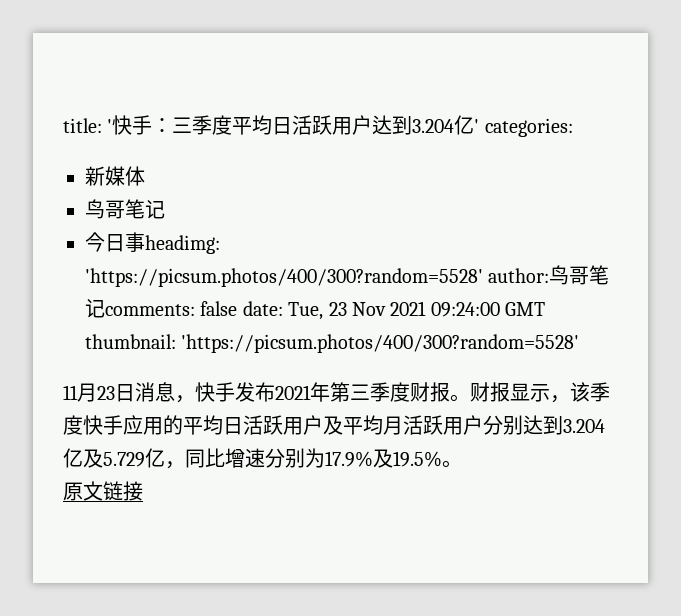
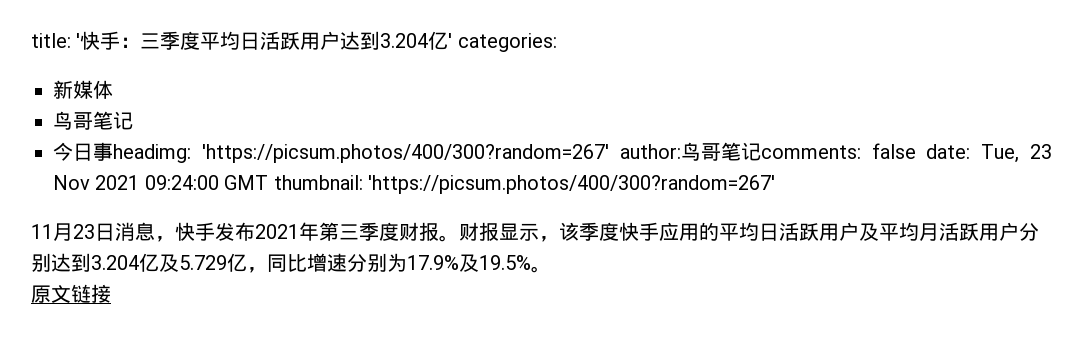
- 今日事headimg: 'https://picsum.photos/400/300?random=5528' author:鸟哥笔记comments: false date: Tue, 23 Nov 2021 09:24:00 GMT thumbnail: 'https://picsum.photos/400/300?random=5528'
+ 今日事headimg: 'https://picsum.photos/400/300?random=267' author:鸟哥笔记comments: false date: Tue, 23 Nov 2021 09:24:00 GMT thumbnail: 'https://picsum.photos/400/300?random=267'

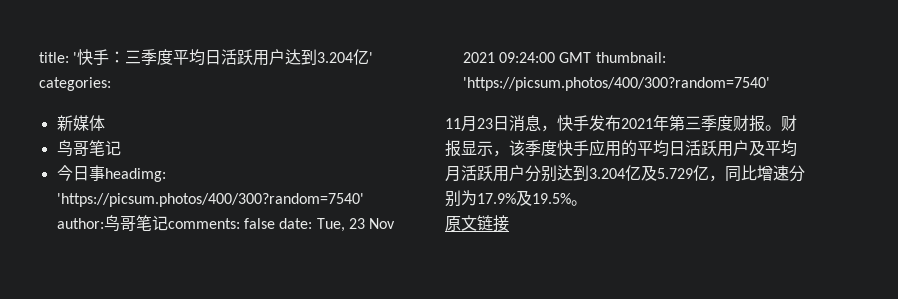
- 今日事headimg: 'https://picsum.photos/400/300?random=267' author:鸟哥笔记comments: false date: Tue, 23 Nov 2021 09:24:00 GMT thumbnail: 'https://picsum.photos/400/300?random=267'
+ 今日事headimg: 'https://picsum.photos/400/300?random=7540' author:鸟哥笔记comments: false date: Tue, 23 Nov 2021 09:24:00 GMT thumbnail: 'https://picsum.photos/400/300?random=7540'

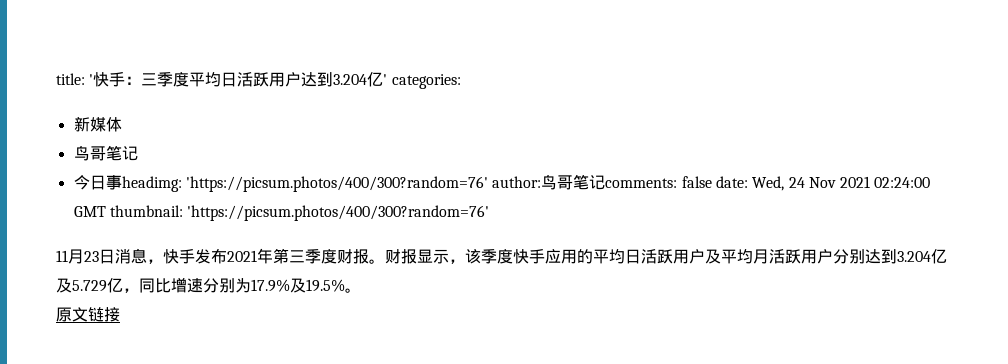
- 今日事headimg: 'https://picsum.photos/400/300?random=7540' author:鸟哥笔记comments: false date: Tue, 23 Nov 2021 09:24:00 GMT thumbnail: 'https://picsum.photos/400/300?random=7540'
+ 今日事headimg: 'https://picsum.photos/400/300?random=76' author:鸟哥笔记comments: false date: Wed, 24 Nov 2021 02:24:00 GMT thumbnail: 'https://picsum.photos/400/300?random=76'

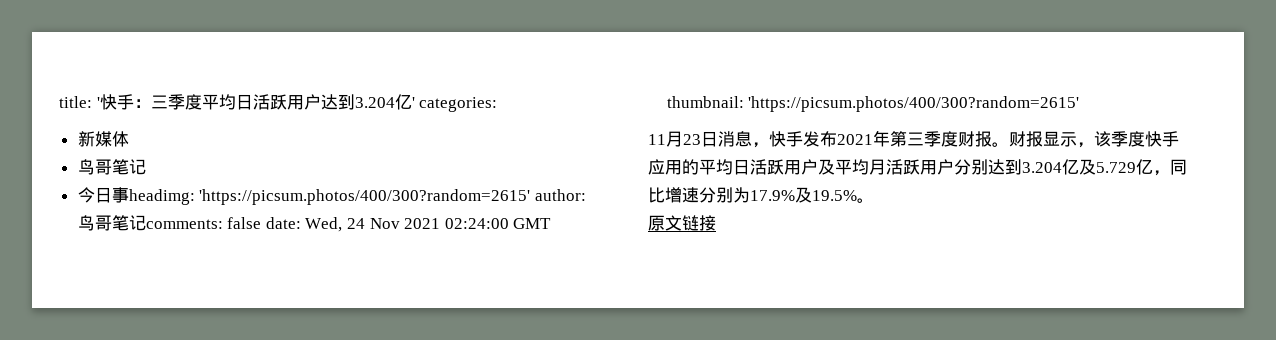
- 今日事headimg: 'https://picsum.photos/400/300?random=76' author:鸟哥笔记comments: false date: Wed, 24 Nov 2021 02:24:00 GMT thumbnail: 'https://picsum.photos/400/300?random=76'
+ 今日事headimg: 'https://picsum.photos/400/300?random=2615' author:鸟哥笔记comments: false date: Wed, 24 Nov 2021 02:24:00 GMT thumbnail: 'https://picsum.photos/400/300?random=2615'

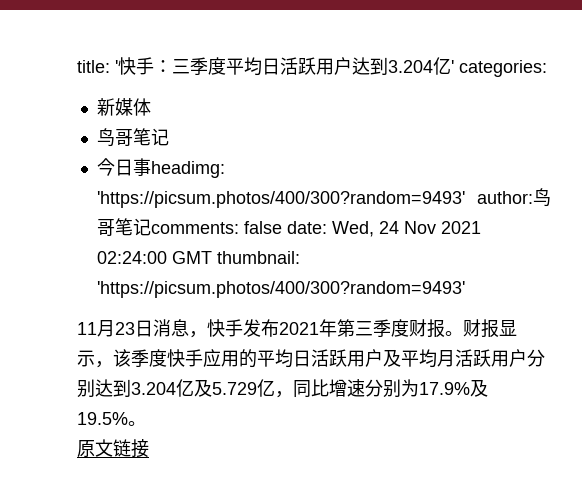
- 今日事headimg: 'https://picsum.photos/400/300?random=2615' author:鸟哥笔记comments: false date: Wed, 24 Nov 2021 02:24:00 GMT thumbnail: 'https://picsum.photos/400/300?random=2615'
+ 今日事headimg: 'https://picsum.photos/400/300?random=9493' author:鸟哥笔记comments: false date: Wed, 24 Nov 2021 02:24:00 GMT thumbnail: 'https://picsum.photos/400/300?random=9493'

